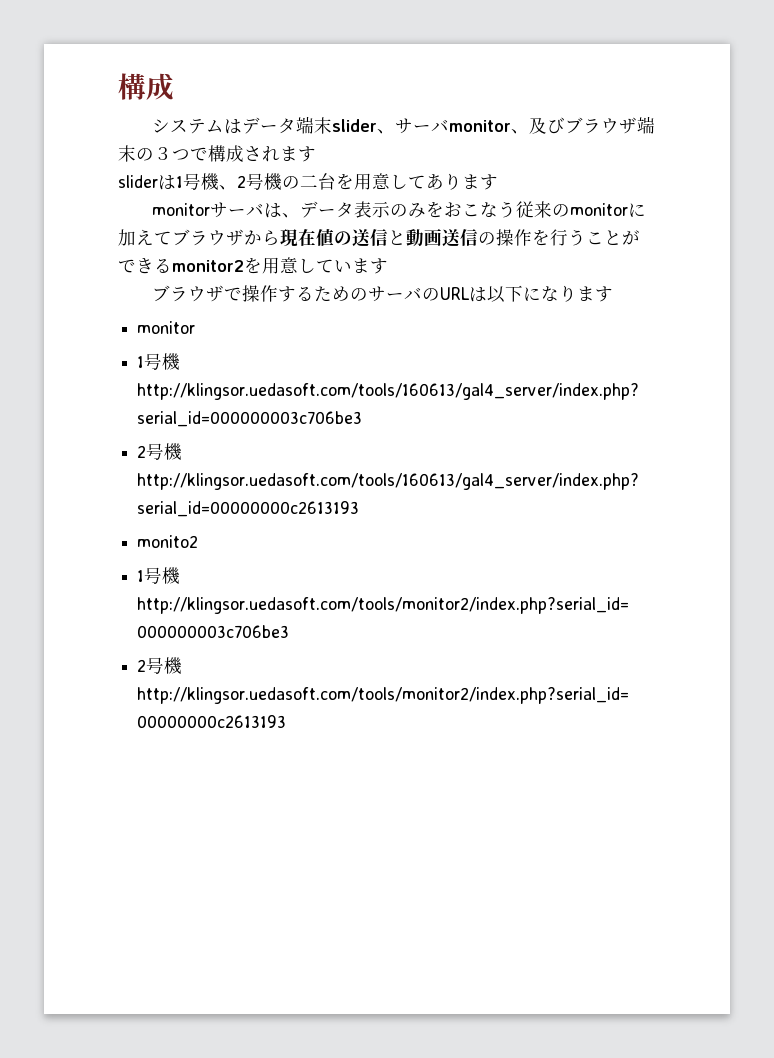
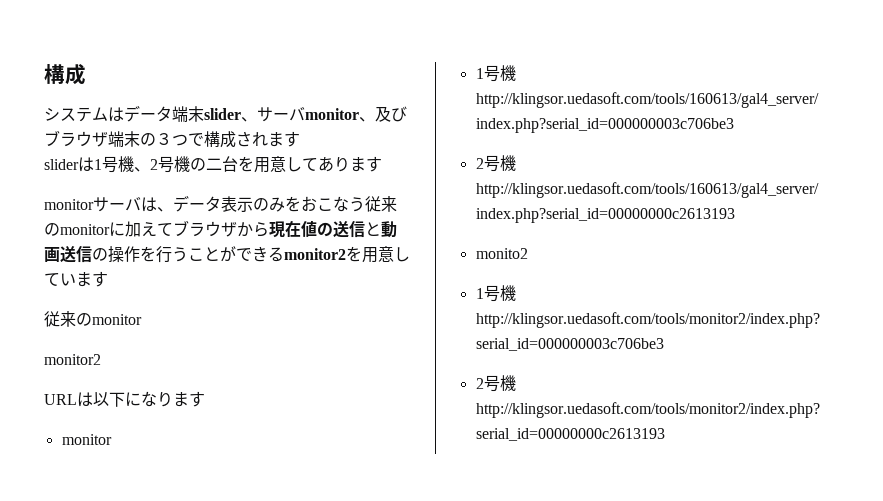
  monitorサーバは、データ表示のみをおこなう従来のmonitorに加えてブラウザから現在値の送信と動画送信の操作を行うことができるmonitor2を用意しています
- ブラウザで操作するためのサーバのURLは以下になります
+ 従来のmonitor
+ monitor2
+ URLは以下になります

